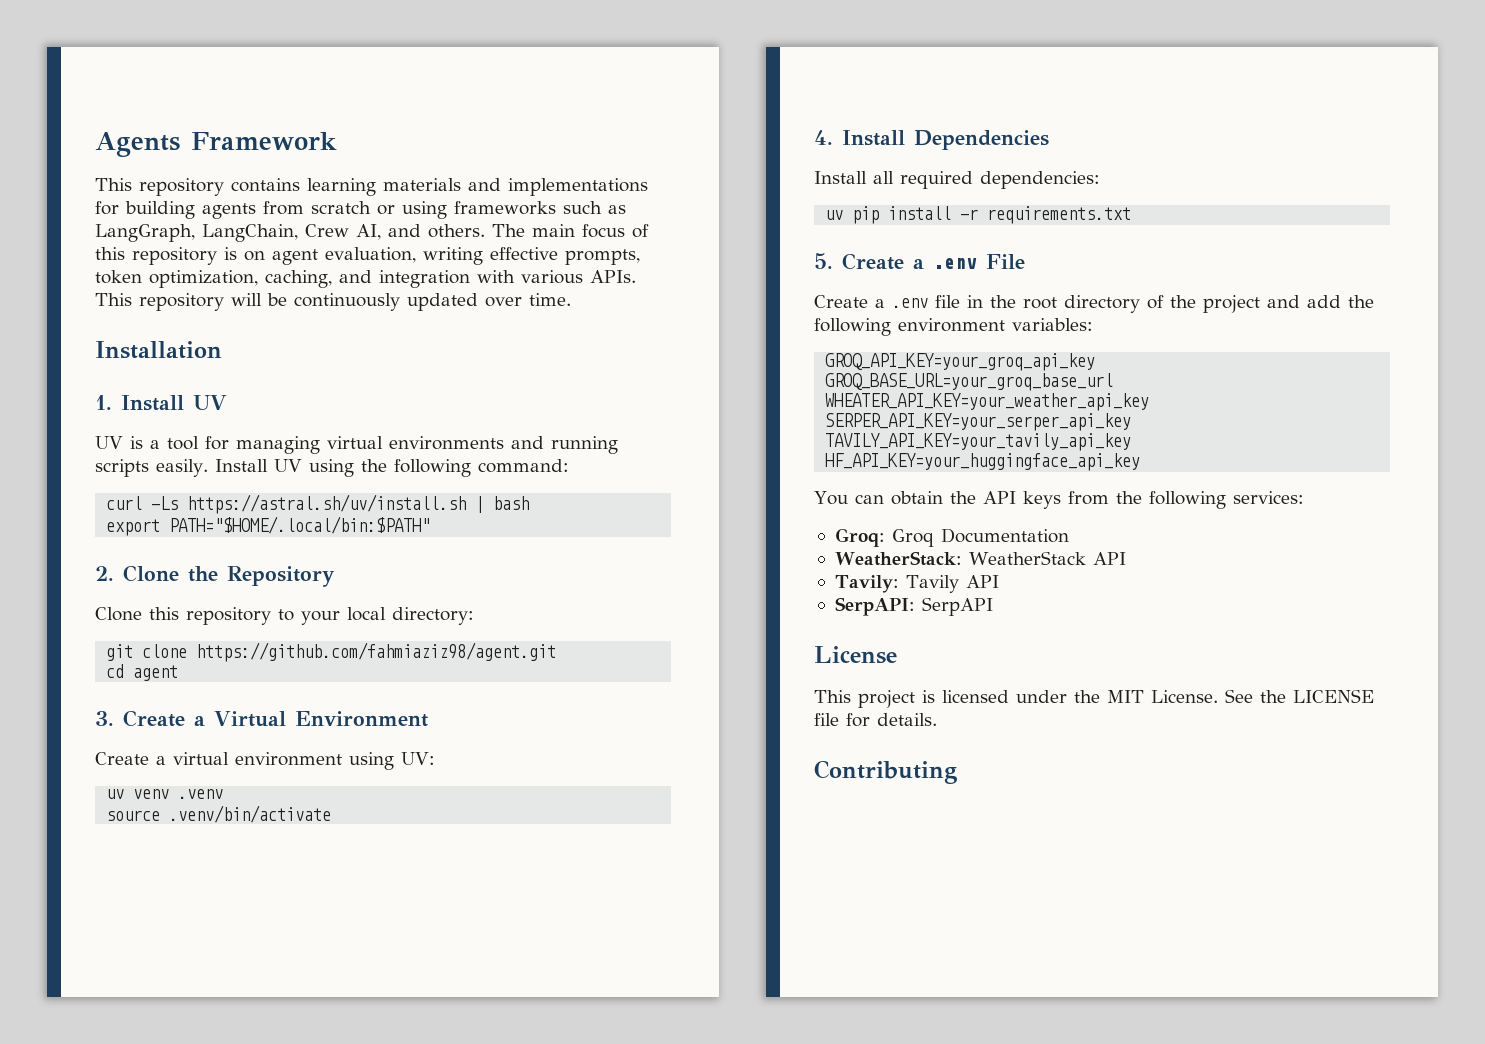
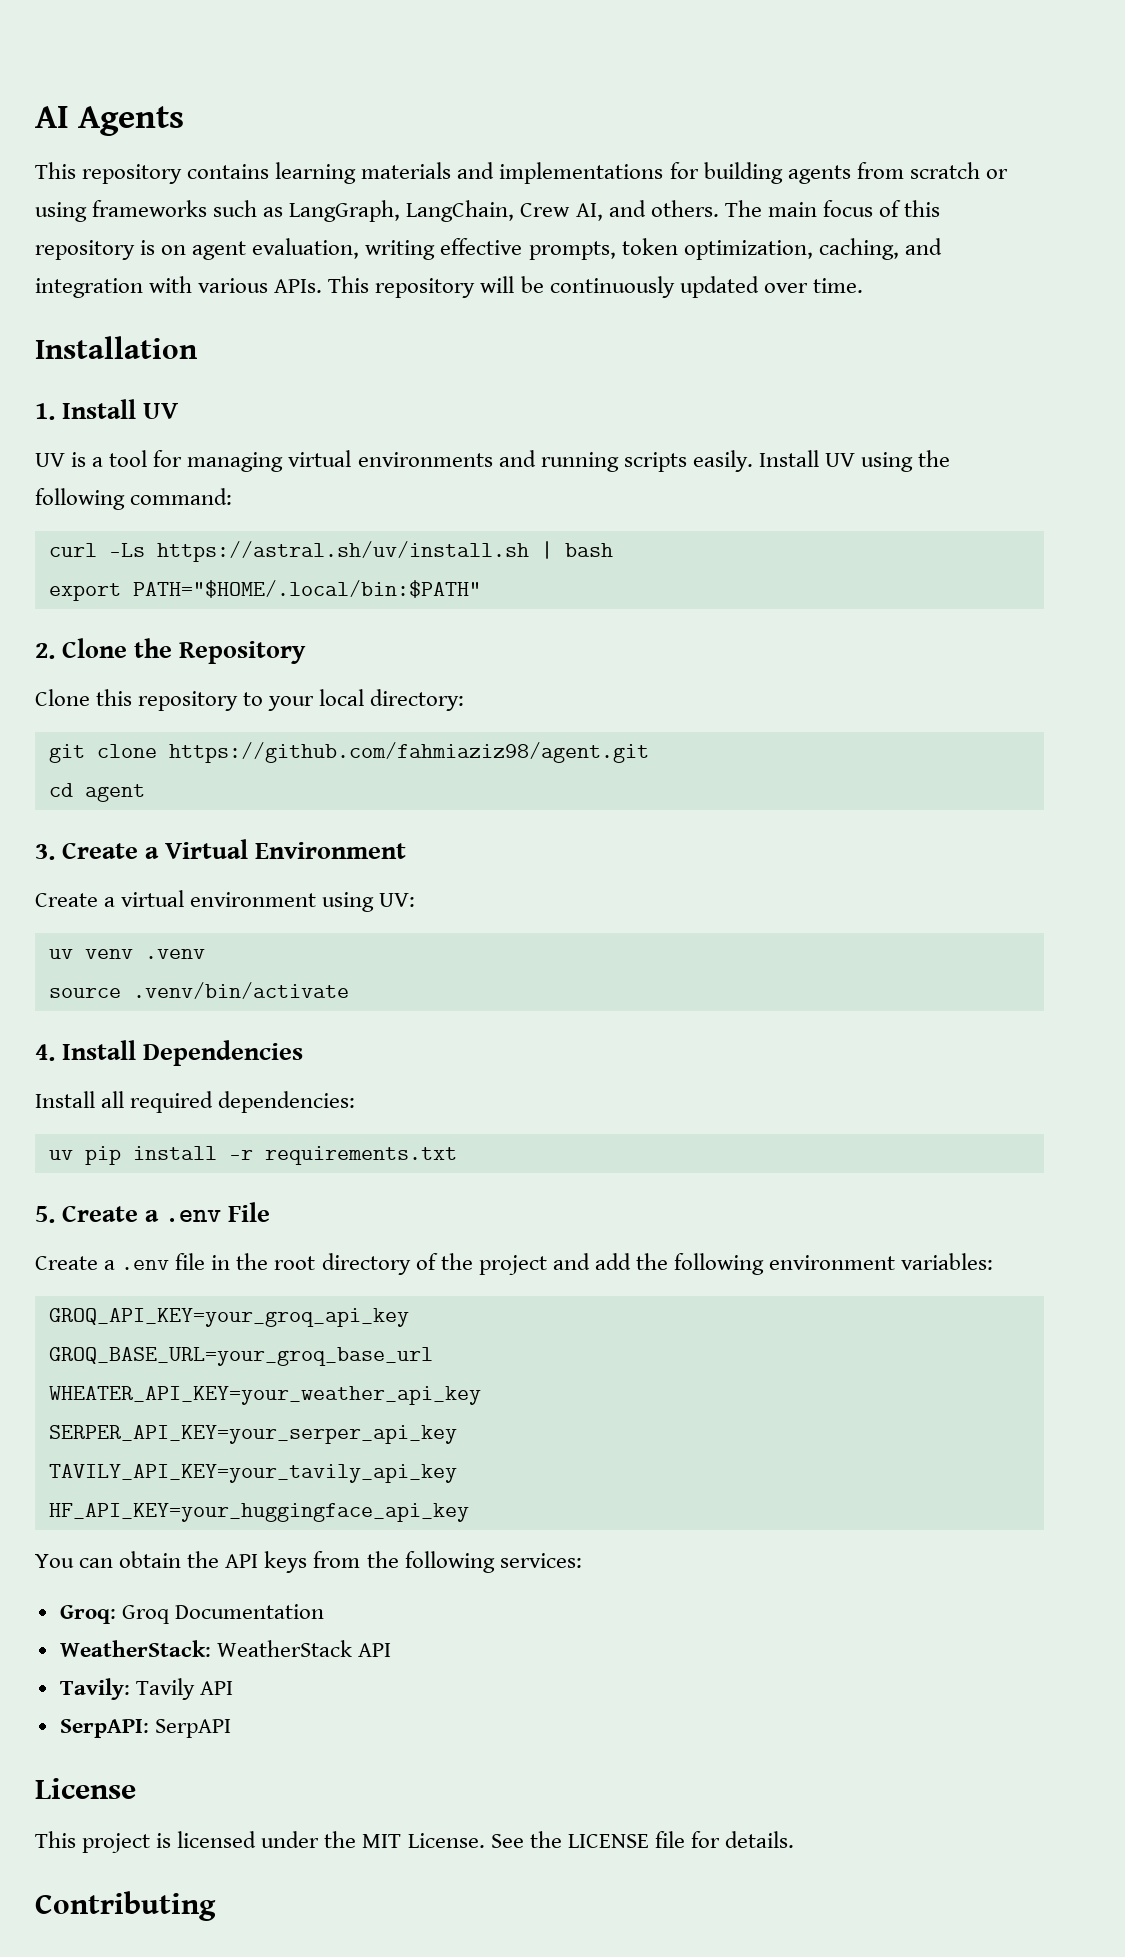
- Agents Framework
+ AI Agents

